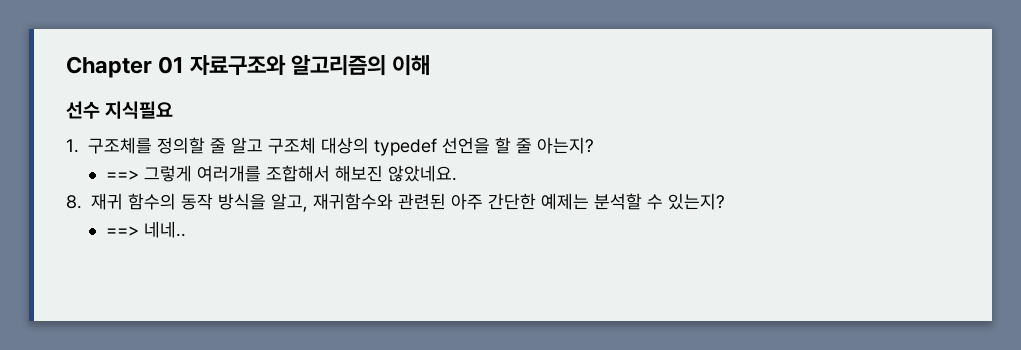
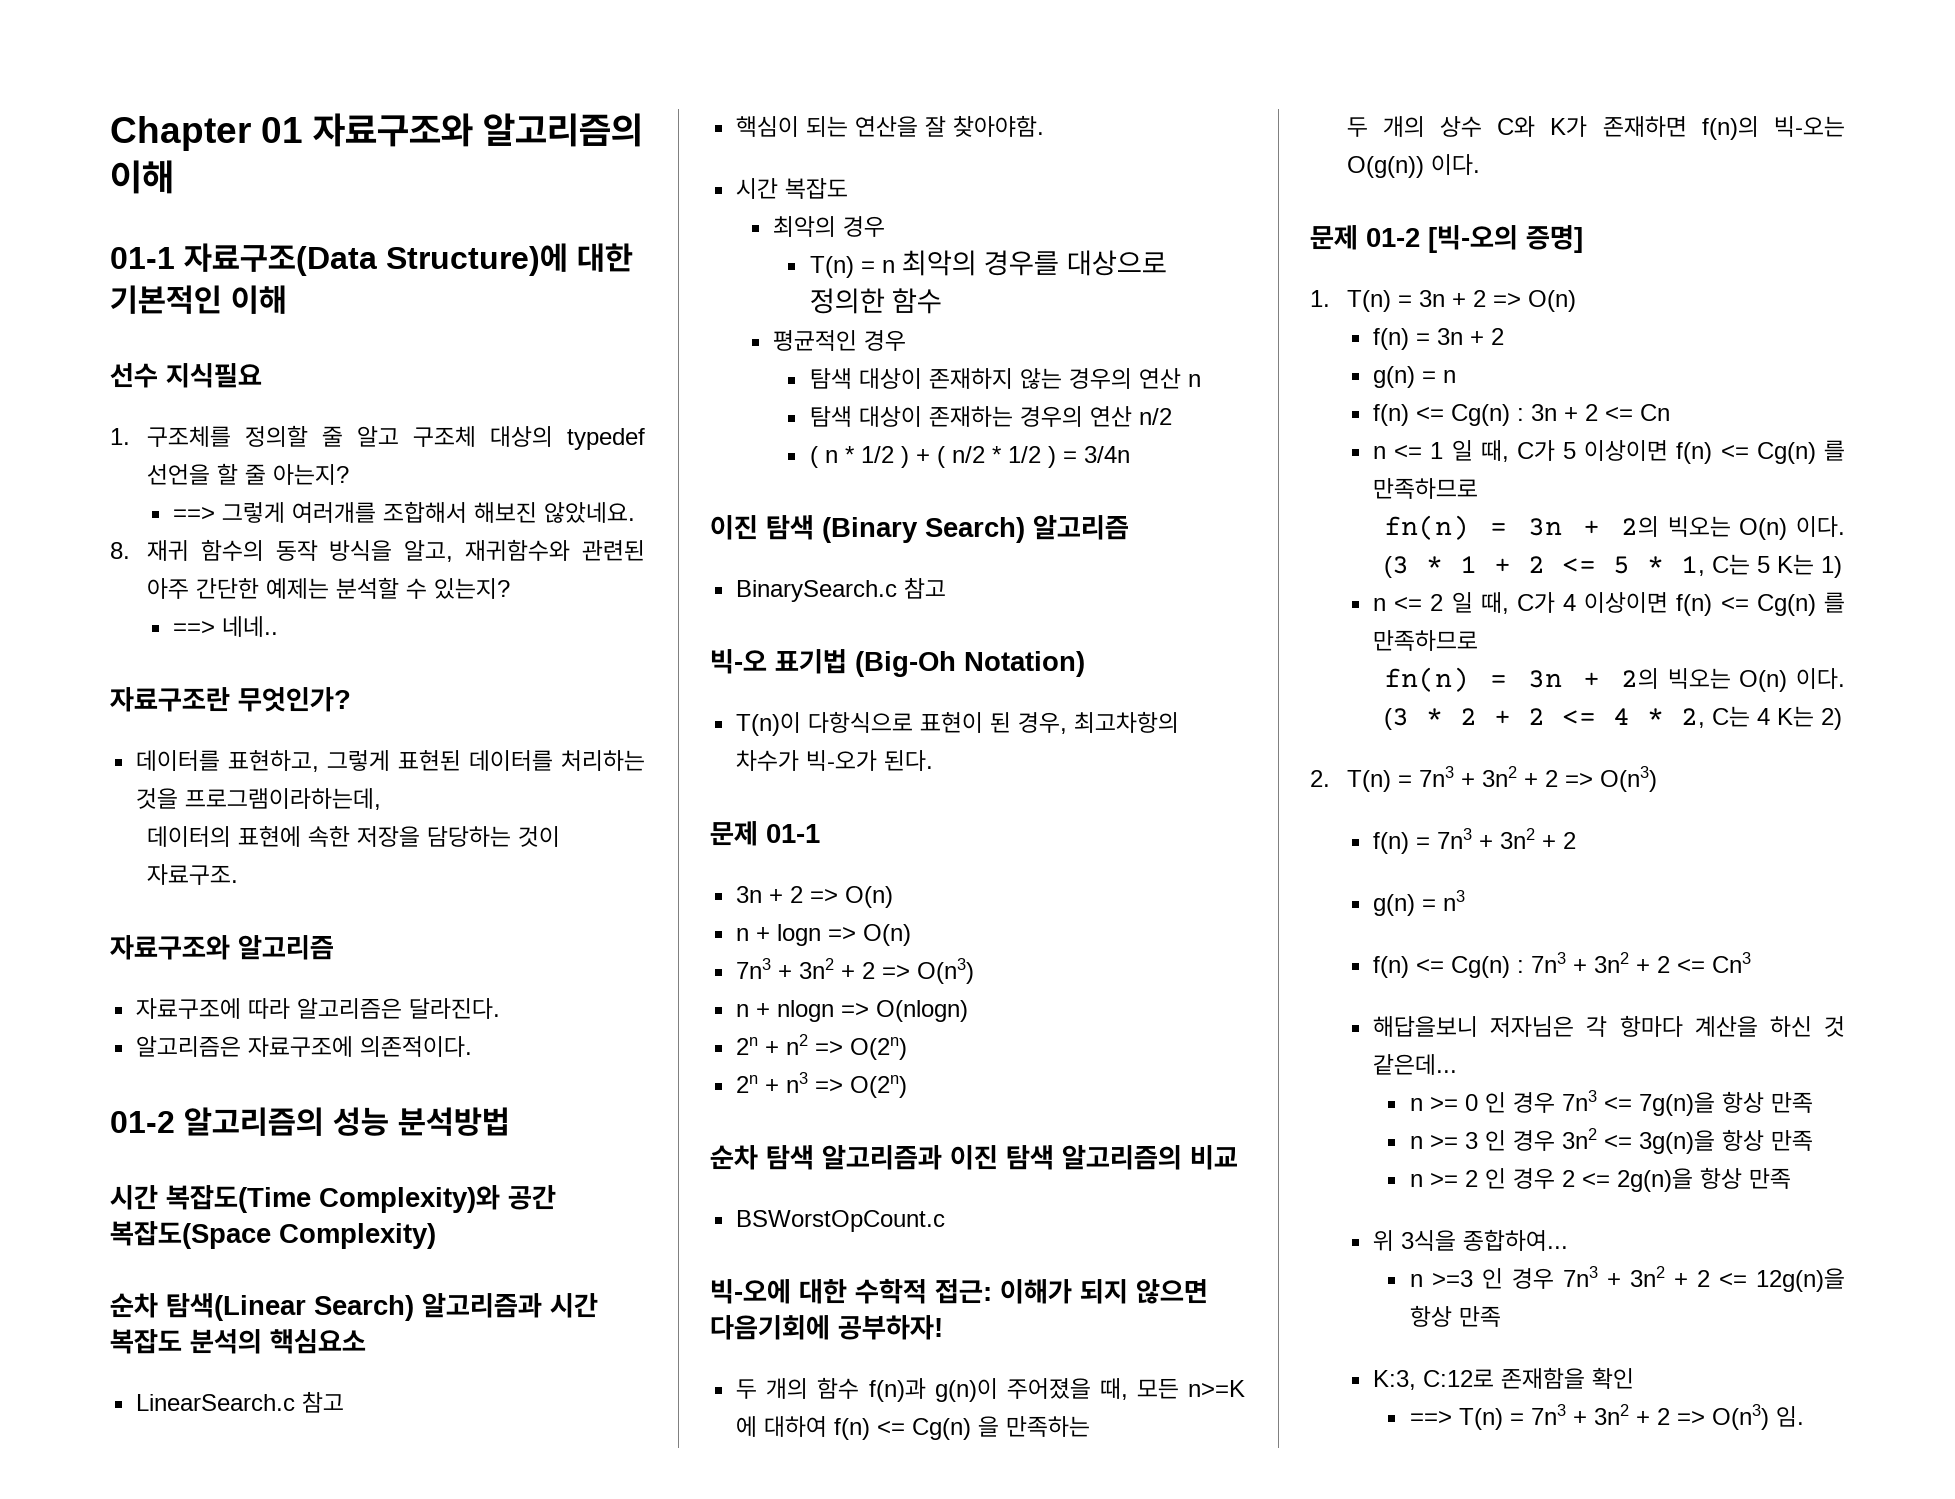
+ 01-1 자료구조(Data Structure)에 대한 기본적인 이해
+ 자료구조란 무엇인가?
+ 데이터를 표현하고, 그렇게 표현된 데이터를 처리하는 것을 프로그램이라하는데,
+ 데이터의 표현에 속한 저장을 담당하는 것이 자료구조.
+ 자료구조와 알고리즘
+ 자료구조에 따라 알고리즘은 달라진다.
+ 알고리즘은 자료구조에 의존적이다.
+ 01-2 알고리즘의 성능 분석방법
+ 시간 복잡도(Time Complexity)와 공간 복잡도(Space Complexity)
+ 순차 탐색(Linear Search) 알고리즘과 시간 복잡도 분석의 핵심요소
+ LinearSearch.c 참고
+ 핵심이 되는 연산을 잘 찾아야함.
+ 시간 복잡도
+ 최악의 경우
+ T(n) = n 최악의 경우를 대상으로 정의한 함수
+ 평균적인 경우
+ 탐색 대상이 존재하지 않는 경우의 연산 n
+ 탐색 대상이 존재하는 경우의 연산 n/2
+ ( n * 1/2 ) + ( n/2 * 1/2 ) = 3/4n
+ 이진 탐색 (Binary Search) 알고리즘
+ BinarySearch.c 참고
+ 빅-오 표기법 (Big-Oh Notation)
+ T(n)이 다항식으로 표현이 된 경우, 최고차항의 차수가 빅-오가 된다.
+ 문제 01-1
+ 3n + 2 => O(n)
+ n + logn => O(n)
+ 7n3 + 3n2 + 2 => O(n3)
+ n + nlogn => O(nlogn)
+ 2n + n2 => O(2n)
+ 2n + n3 => O(2n)
+ 순차 탐색 알고리즘과 이진 탐색 알고리즘의 비교
+ BSWorstOpCount.c
+ 빅-오에 대한 수학적 접근: 이해가 되지 않으면 다음기회에 공부하자!
+ 두 개의 함수 f(n)과 g(n)이 주어졌을 때, 모든 n>=K 에 대하여 f(n) <= Cg(n) 을 만족하는
+ 두 개의 상수 C와 K가 존재하면 f(n)의 빅-오는 O(g(n)) 이다.
+ 문제 01-2 [빅-오의 증명]
+ 1. T(n) = 3n + 2 => O(n)
+ f(n) = 3n + 2
+ g(n) = n
+ f(n) <= Cg(n) : 3n + 2 <= Cn
+ n <= 1 일 때, C가 5 이상이면 f(n) <= Cg(n) 를 만족하므로
+ fn(n) = 3n + 2의 빅오는 O(n) 이다. (3 * 1 + 2 <= 5 * 1, C는 5 K는 1)
+ n <= 2 일 때, C가 4 이상이면 f(n) <= Cg(n) 를 만족하므로
+ fn(n) = 3n + 2의 빅오는 O(n) 이다. (3 * 2 + 2 <= 4 * 2, C는 4 K는 2)
+ 2. T(n) = 7n3 + 3n2 + 2 => O(n3)
+ f(n) = 7n3 + 3n2 + 2
+ g(n) = n3
+ f(n) <= Cg(n) : 7n3 + 3n2 + 2 <= Cn3
+ 해답을보니 저자님은 각 항마다 계산을 하신 것 같은데...
+ n >= 0 인 경우 7n3 <= 7g(n)을 항상 만족
+ n >= 3 인 경우 3n2 <= 3g(n)을 항상 만족
+ n >= 2 인 경우 2 <= 2g(n)을 항상 만족
+ 위 3식을 종합하여...
+ n >=3 인 경우 7n3 + 3n2 + 2 <= 12g(n)을 항상 만족
+ K:3, C:12로 존재함을 확인
+ ==> T(n) = 7n3 + 3n2 + 2 => O(n3) 임.

